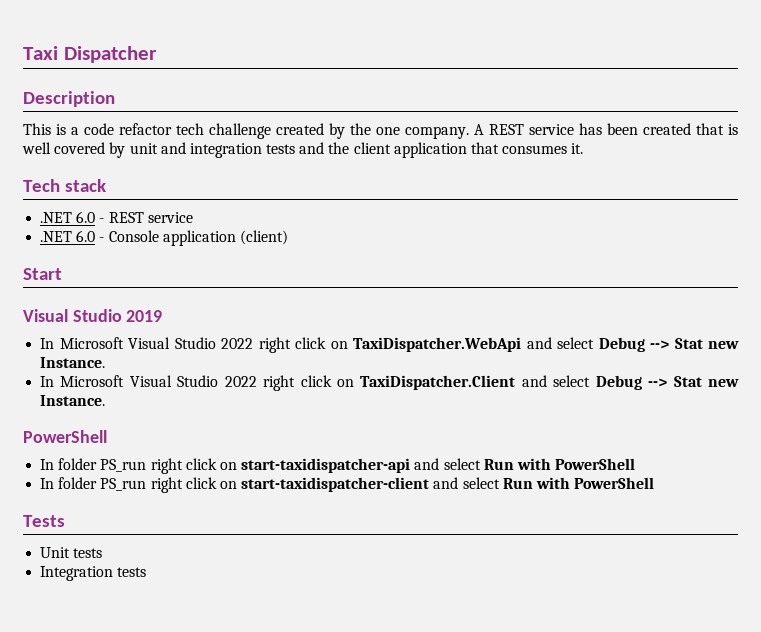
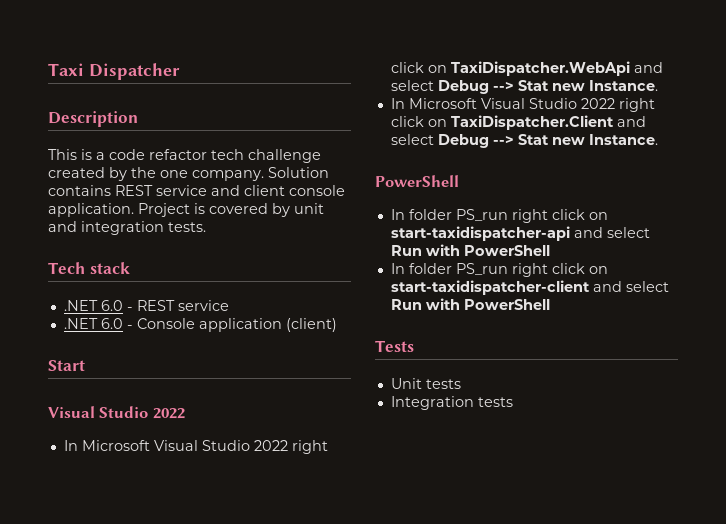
- A REST service has been created that is well covered by unit and integration tests and the client application that consumes it.
+ Solution contains REST service and client console application. Project is covered by unit and integration tests.
  Start
- Visual Studio 2019
+ Visual Studio 2022

